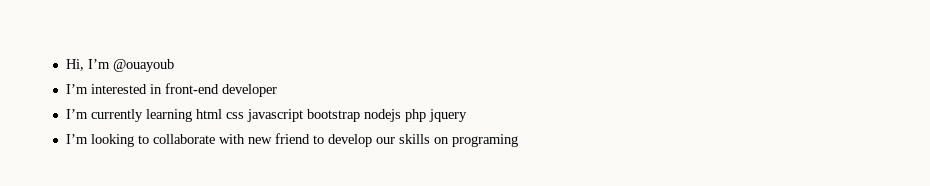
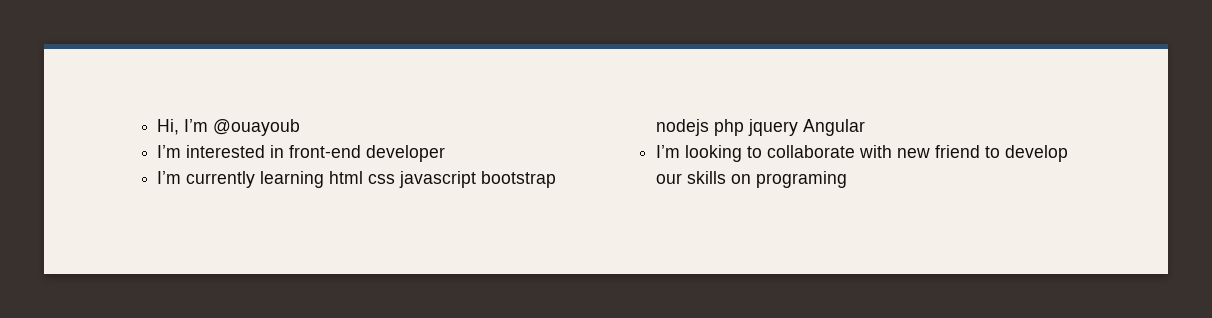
- I’m currently learning html css javascript bootstrap nodejs php jquery
+ I’m currently learning html css javascript bootstrap nodejs php jquery Angular

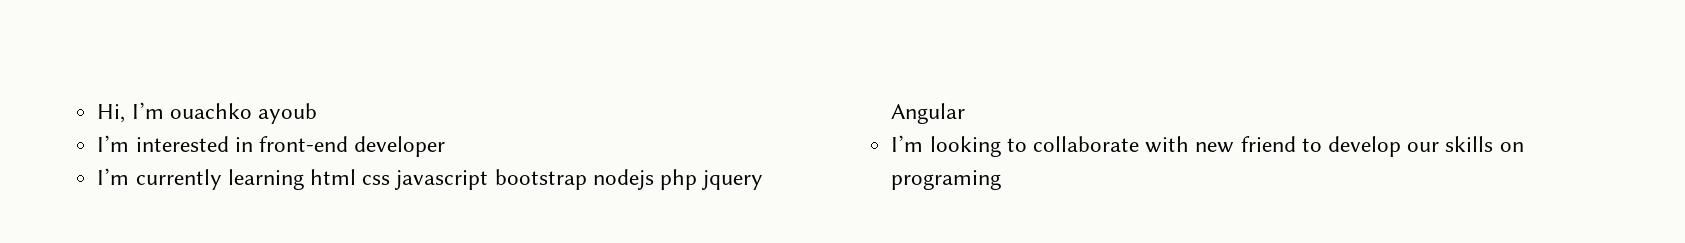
- Hi, I’m @ouayoub
+ Hi, I’m ouachko ayoub

